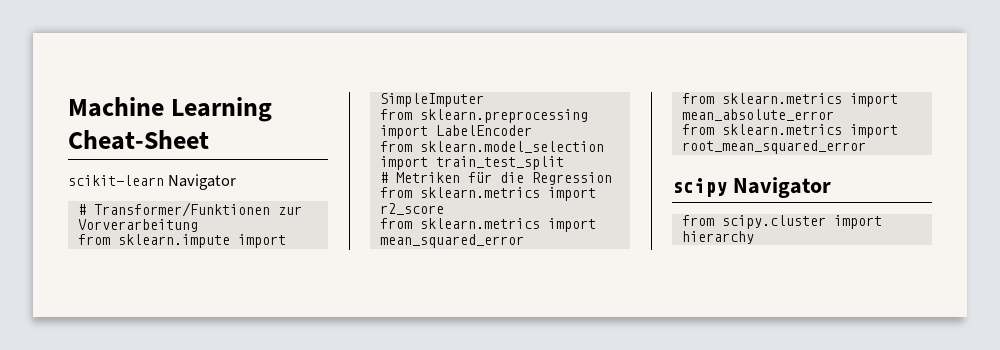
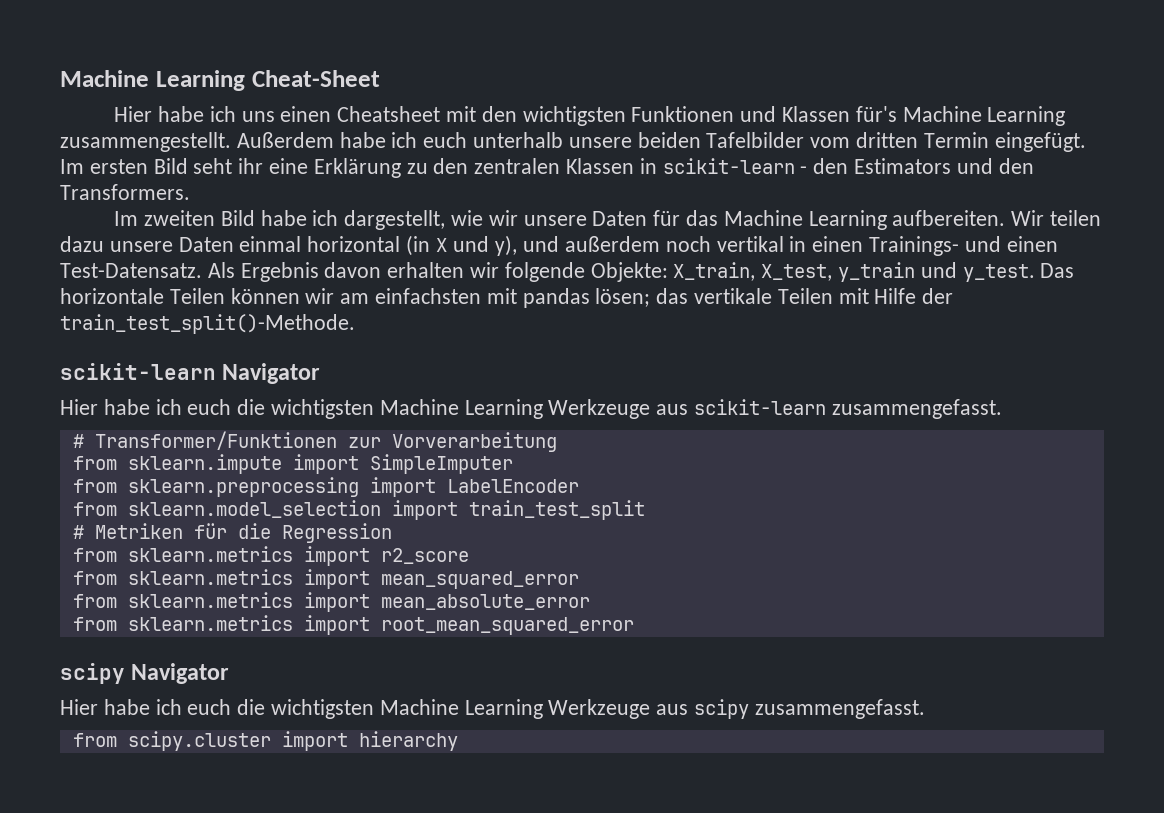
+ Hier habe ich uns einen Cheatsheet mit den wichtigsten Funktionen und Klassen für's Machine Learning zusammengestellt. Außerdem habe ich euch unterhalb unsere beiden Tafelbilder vom dritten Termin eingefügt. Im ersten Bild seht ihr eine Erklärung zu den zentralen Klassen in scikit-learn - den Estimators und den Transformers.
+ Im zweiten Bild habe ich dargestellt, wie wir unsere Daten für das Machine Learning aufbereiten. Wir teilen dazu unsere Daten einmal horizontal (in X und y), und außerdem noch vertikal in einen Trainings- und einen Test-Datensatz. Als Ergebnis davon erhalten wir folgende Objekte: X_train, X_test, y_train und y_test. Das horizontale Teilen können wir am einfachsten mit pandas lösen; das vertikale Teilen mit Hilfe der train_test_split()-Methode.
  scikit-learn Navigator
+ Hier habe ich euch die wichtigsten Machine Learning Werkzeuge aus scikit-learn zusammengefasst.
+ Hier habe ich euch die wichtigsten Machine Learning Werkzeuge aus scipy zusammengefasst.

